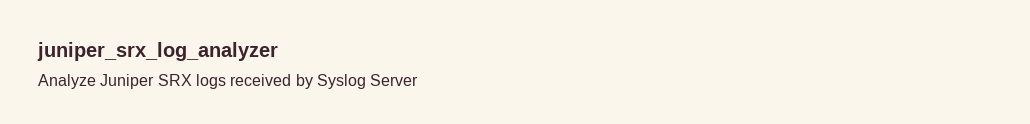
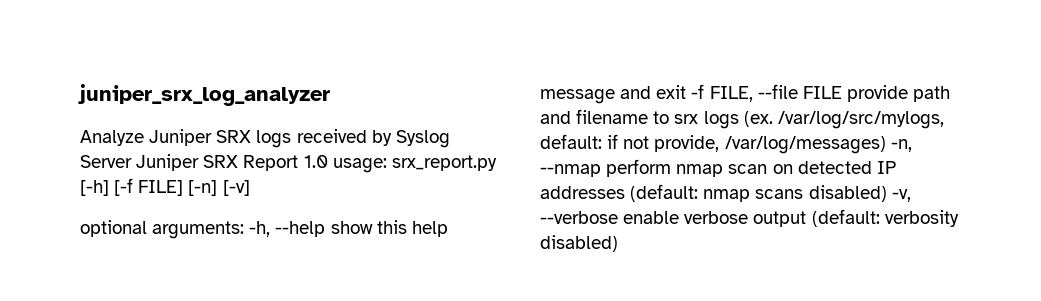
- Analyze Juniper SRX logs received by Syslog Server
+ Analyze Juniper SRX logs received by Syslog Server Juniper SRX Report 1.0 usage: srx_report.py [-h] [-f FILE] [-n] [-v]
+ optional arguments: -h, --help show this help message and exit -f FILE, --file FILE provide path and filename to srx logs (ex. /var/log/src/mylogs, default: if not provide, /var/log/messages) -n, --nmap perform nmap scan on detected IP addresses (default: nmap scans disabled) -v, --verbose enable verbose output (default: verbosity disabled)

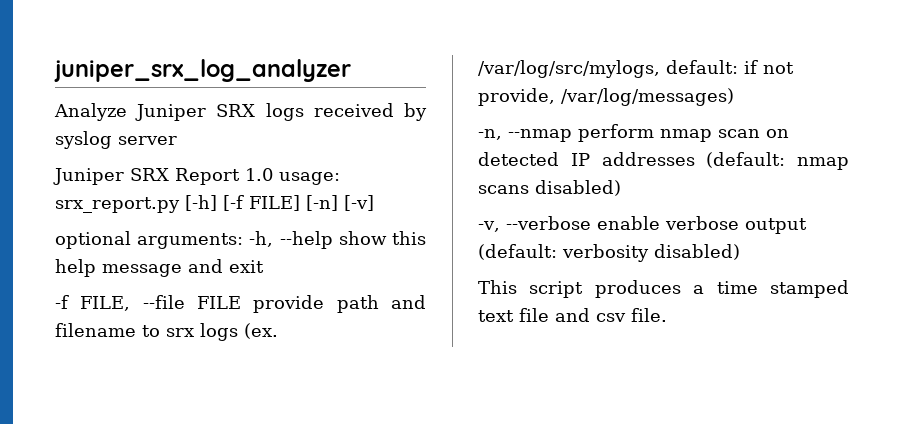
- Analyze Juniper SRX logs received by Syslog Server Juniper SRX Report 1.0 usage: srx_report.py [-h] [-f FILE] [-n] [-v]
+ Analyze Juniper SRX logs received by syslog server
+ Juniper SRX Report 1.0 usage: srx_report.py [-h] [-f FILE] [-n] [-v]
- optional arguments: -h, --help show this help message and exit -f FILE, --file FILE provide path and filename to srx logs (ex.
+ optional arguments: -h, --help show this help message and exit
+ -f FILE, --file FILE provide path and filename to srx logs (ex.
- /var/log/src/mylogs, default: if not provide, /var/log/messages) -n, --nmap perform nmap scan on detected IP addresses (default: nmap scans disabled) -v, --verbose enable verbose output (default: verbosity disabled)
+ /var/log/src/mylogs, default: if not provide, /var/log/messages)
+ -n, --nmap perform nmap scan on detected IP addresses (default: nmap scans disabled)
+ -v, --verbose enable verbose output (default: verbosity disabled)
+ This script produces a time stamped text file and csv file.

